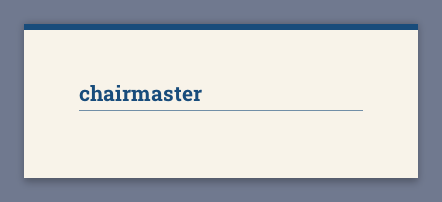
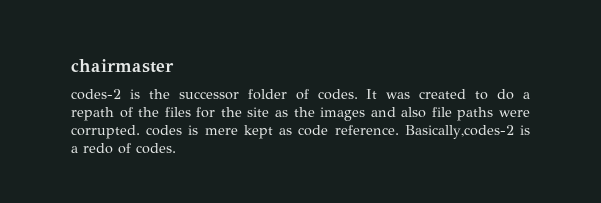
+ codes-2 is the successor folder of codes. It was created to do a repath of the files for the site as the images and also file paths were corrupted. codes is mere kept as code reference. Basically,codes-2 is a redo of codes.

